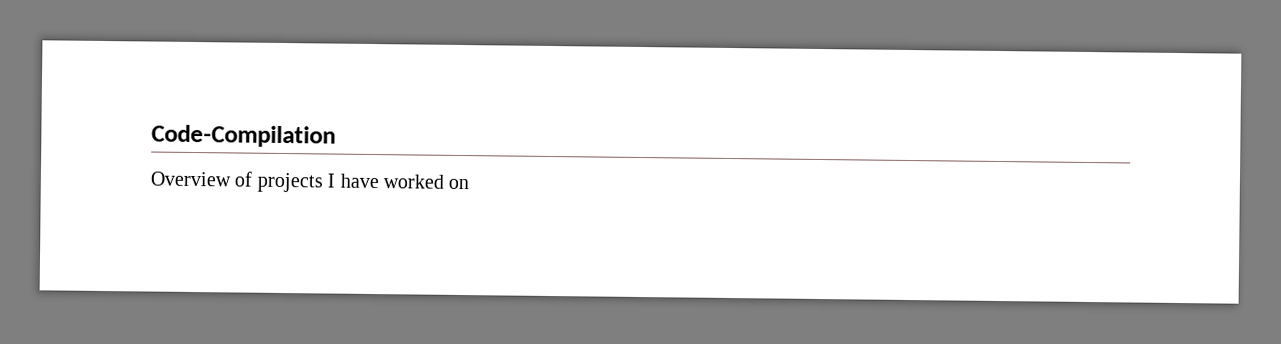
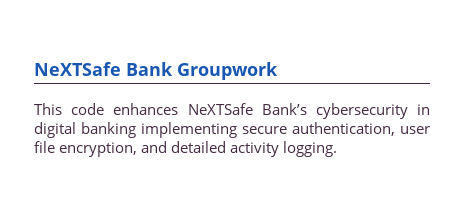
- Code-Compilation
- Overview of projects I have worked on
+ NeXTSafe Bank Groupwork
+ This code enhances NeXTSafe Bank’s cybersecurity in digital banking implementing secure authentication, user file encryption, and detailed activity logging.

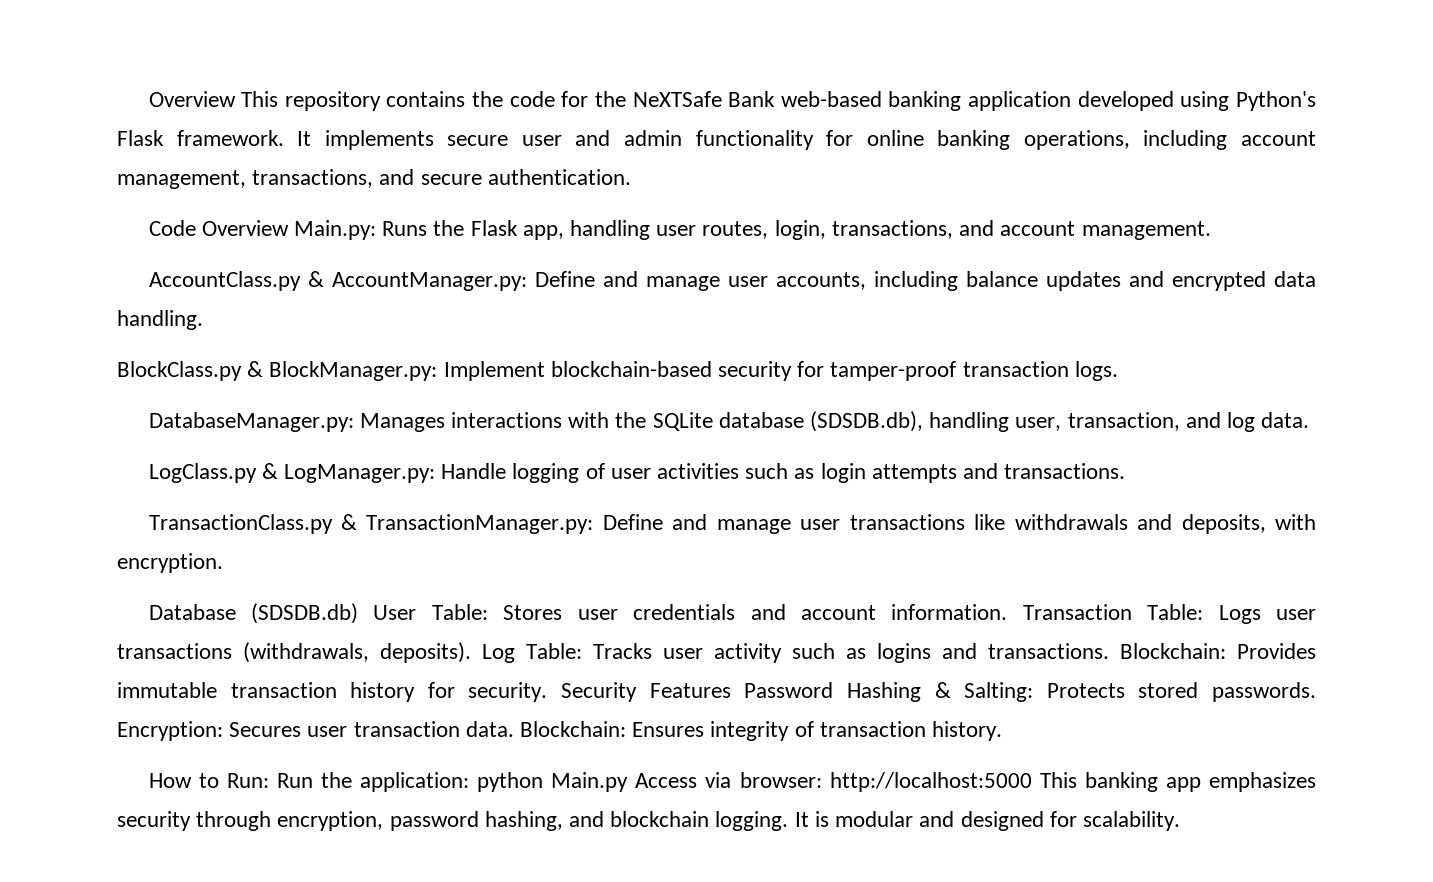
- NeXTSafe Bank Groupwork
- This code enhances NeXTSafe Bank’s cybersecurity in digital banking implementing secure authentication, user file encryption, and detailed activity logging.
+ Overview This repository contains the code for the NeXTSafe Bank web-based banking application developed using Python's Flask framework. It implements secure user and admin functionality for online banking operations, including account management, transactions, and secure authentication.
+ Code Overview Main.py: Runs the Flask app, handling user routes, login, transactions, and account management.
+ AccountClass.py & AccountManager.py: Define and manage user accounts, including balance updates and encrypted data handling.
+ BlockClass.py & BlockManager.py: Implement blockchain-based security for tamper-proof transaction logs.
+ DatabaseManager.py: Manages interactions with the SQLite database (SDSDB.db), handling user, transaction, and log data.
+ LogClass.py & LogManager.py: Handle logging of user activities such as login attempts and transactions.
+ TransactionClass.py & TransactionManager.py: Define and manage user transactions like withdrawals and deposits, with encryption.
+ Database (SDSDB.db) User Table: Stores user credentials and account information. Transaction Table: Logs user transactions (withdrawals, deposits). Log Table: Tracks user activity such as logins and transactions. Blockchain: Provides immutable transaction history for security. Security Features Password Hashing & Salting: Protects stored passwords. Encryption: Secures user transaction data. Blockchain: Ensures integrity of transaction history.
+ How to Run: Run the application: python Main.py Access via browser: http://localhost:5000 This banking app emphasizes security through encryption, password hashing, and blockchain logging. It is modular and designed for scalability.

